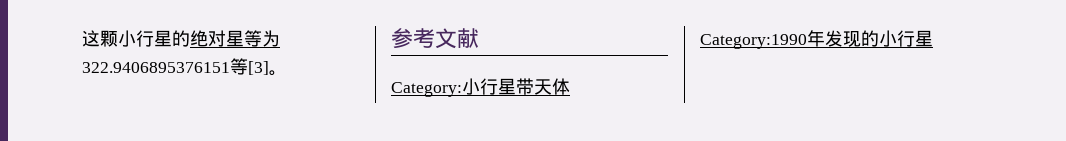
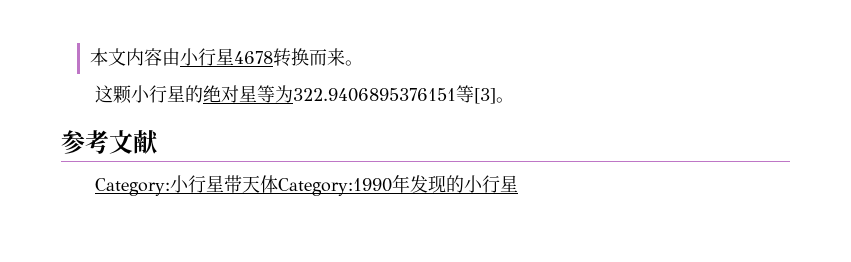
+ 本文内容由小行星4678转换而来。

